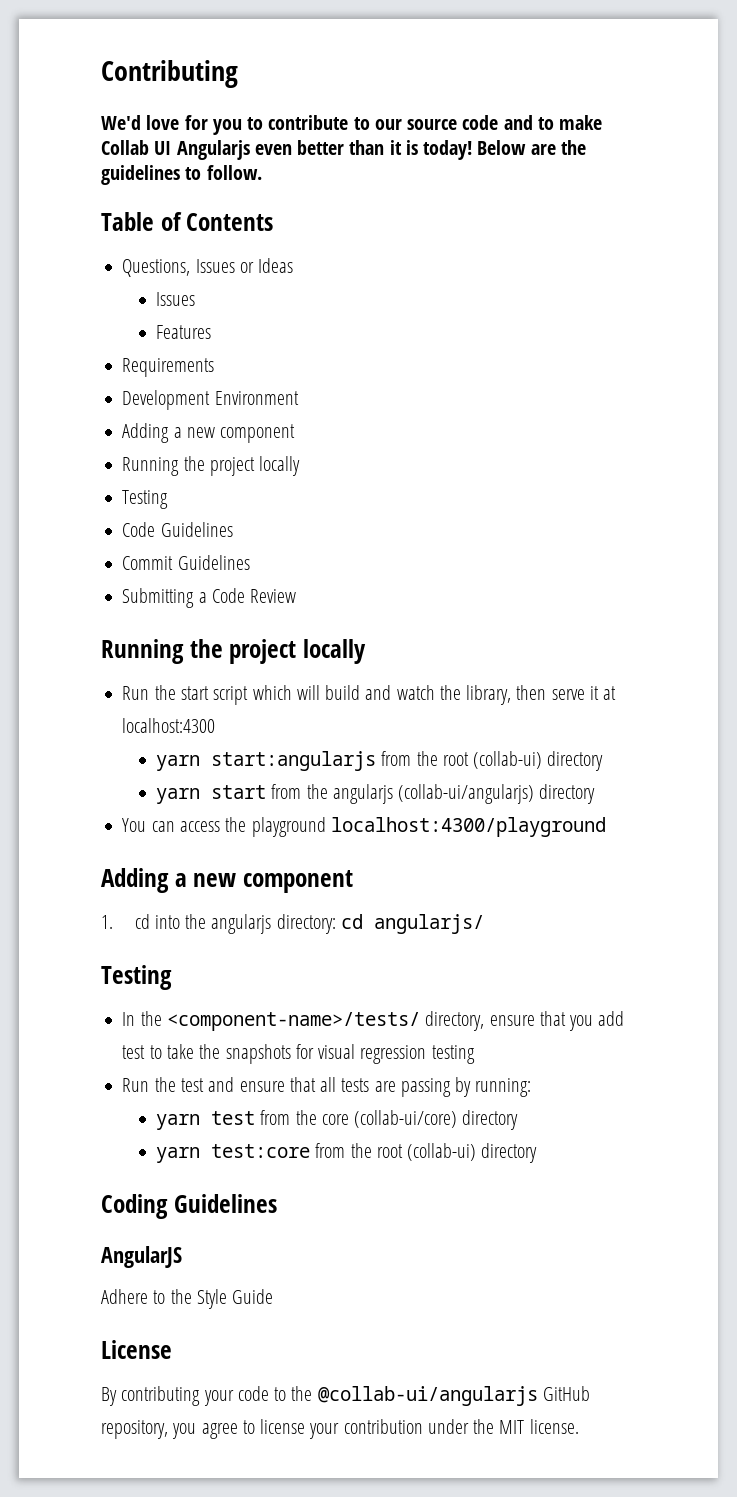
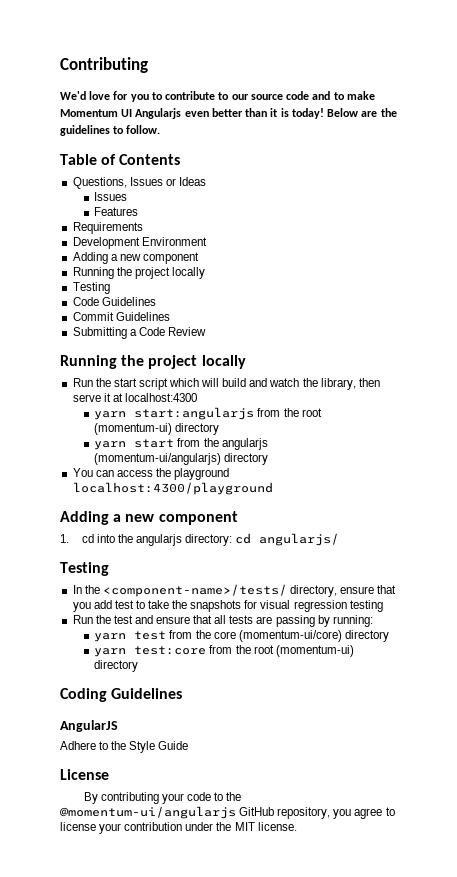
- We'd love for you to contribute to our source code and to make Collab UI Angularjs even better than it is today!
+ We'd love for you to contribute to our source code and to make Momentum UI Angularjs even better than it is today!
- yarn start:angularjs from the root (collab-ui) directory
+ yarn start:angularjs from the root (momentum-ui) directory
- yarn start from the angularjs (collab-ui/angularjs) directory
+ yarn start from the angularjs (momentum-ui/angularjs) directory
- yarn test from the core (collab-ui/core) directory
+ yarn test from the core (momentum-ui/core) directory
- yarn test:core from the root (collab-ui) directory
+ yarn test:core from the root (momentum-ui) directory
- By contributing your code to the @collab-ui/angularjs GitHub repository, you agree to license your contribution under the MIT license.
+ By contributing your code to the @momentum-ui/angularjs GitHub repository, you agree to license your contribution under the MIT license.

